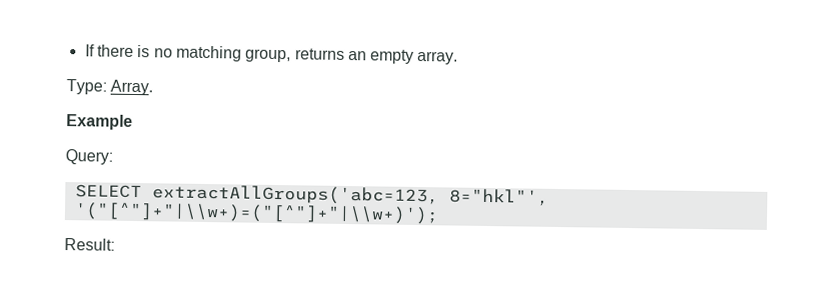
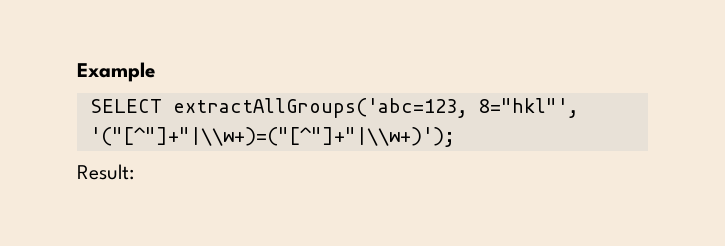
- If there is no matching group, returns an empty array.
- Type: Array.
- Query:

